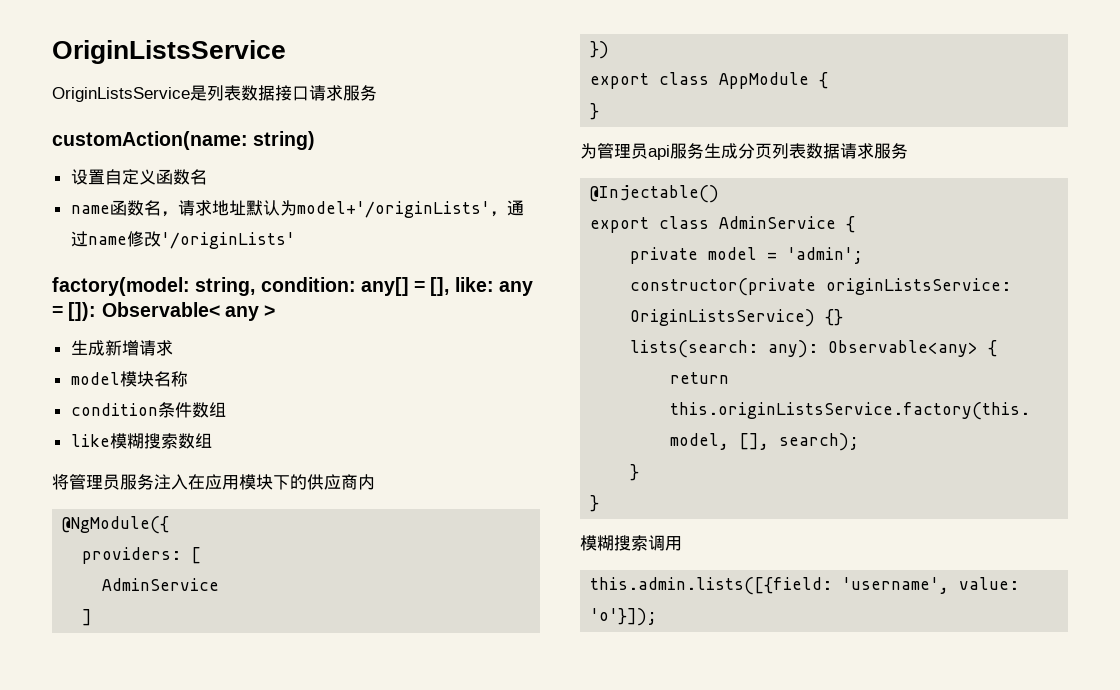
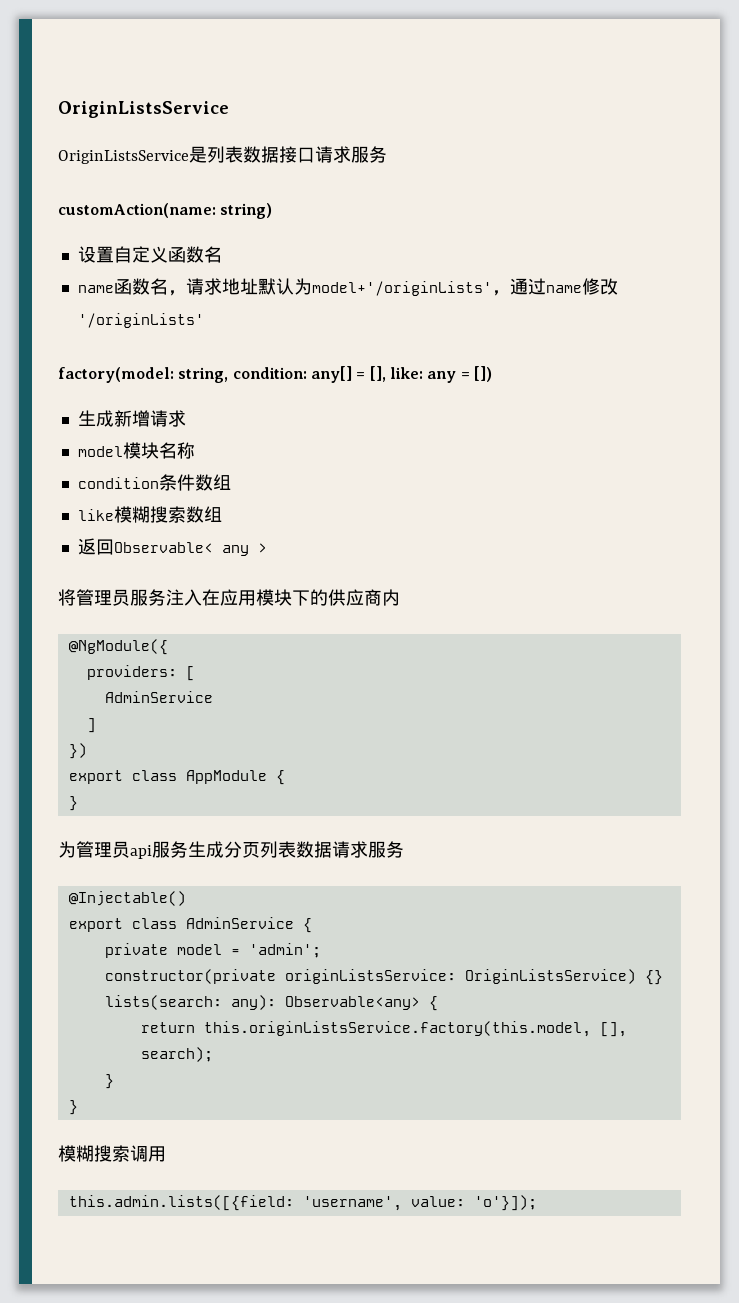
- factory(model: string, condition: any[] = [], like: any = []): Observable< any >
+ factory(model: string, condition: any[] = [], like: any = [])
+ 返回Observable< any >

